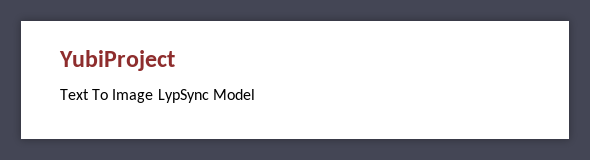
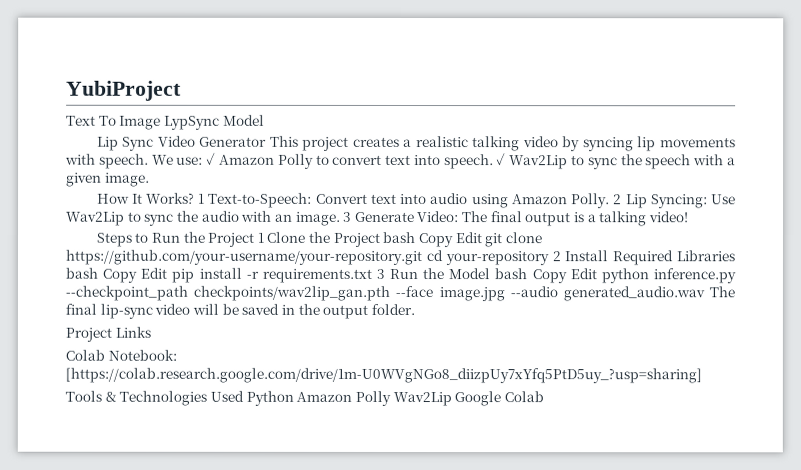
+ Lip Sync Video Generator This project creates a realistic talking video by syncing lip movements with speech. We use: ✓ Amazon Polly to convert text into speech. ✓ Wav2Lip to sync the speech with a given image.
+ How It Works? 1 Text-to-Speech: Convert text into audio using Amazon Polly. 2 Lip Syncing: Use Wav2Lip to sync the audio with an image. 3 Generate Video: The final output is a talking video!
+ Steps to Run the Project 1 Clone the Project bash Copy Edit git clone https://github.com/your-username/your-repository.git cd your-repository 2 Install Required Libraries bash Copy Edit pip install -r requirements.txt 3 Run the Model bash Copy Edit python inference.py --checkpoint_path checkpoints/wav2lip_gan.pth --face image.jpg --audio generated_audio.wav The final lip-sync video will be saved in the output folder.
+ Project Links
+ Colab Notebook: [https://colab.research.google.com/drive/1m-U0WVgNGo8_diizpUy7xYfq5PtD5uy_?usp=sharing]
+ Tools & Technologies Used Python Amazon Polly Wav2Lip Google Colab

